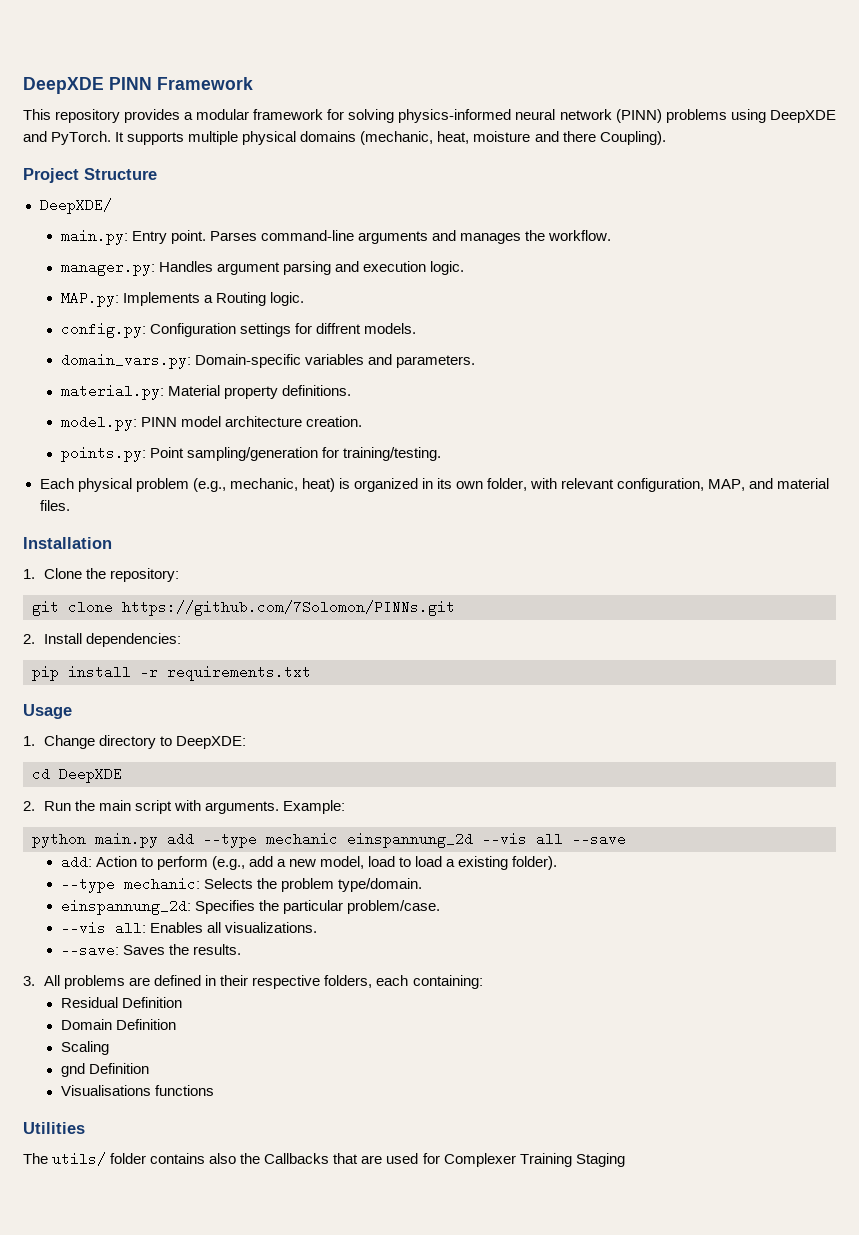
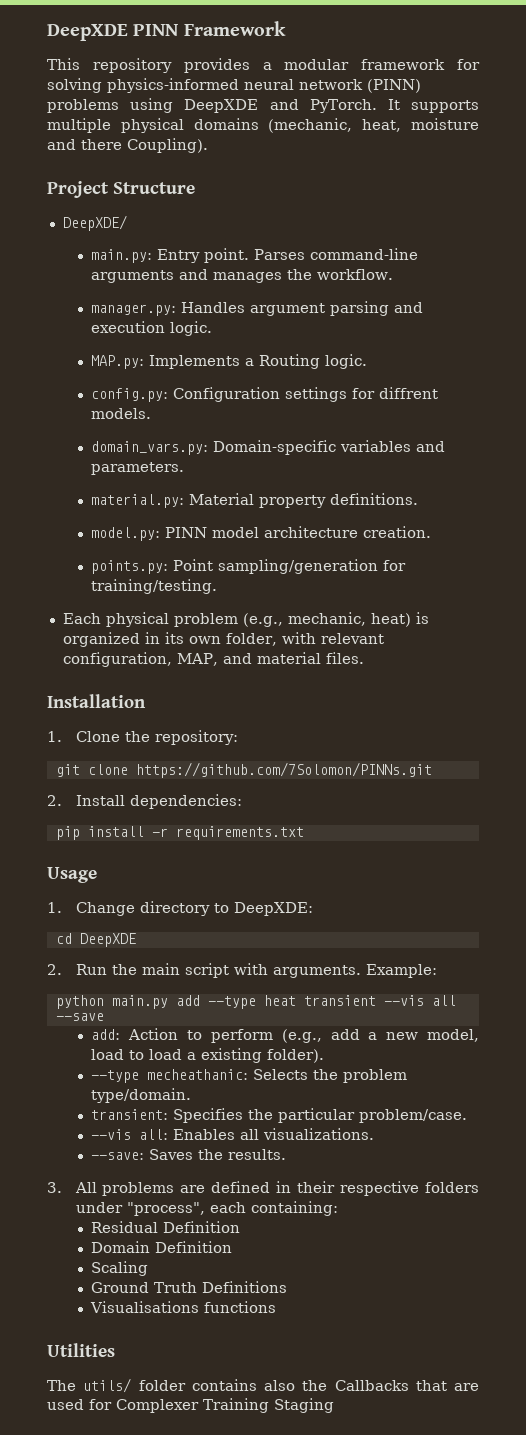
- python main.py add --type mechanic einspannung_2d --vis all --save
+ python main.py add --type heat transient --vis all --save
- --type mechanic: Selects the problem type/domain.
+ --type mecheathanic: Selects the problem type/domain.
- einspannung_2d: Specifies the particular problem/case.
+ transient: Specifies the particular problem/case.
- 3. All problems are defined in their respective folders, each containing:
+ 3. All problems are defined in their respective folders under "process", each containing:
- gnd Definition
+ Ground Truth Definitions

